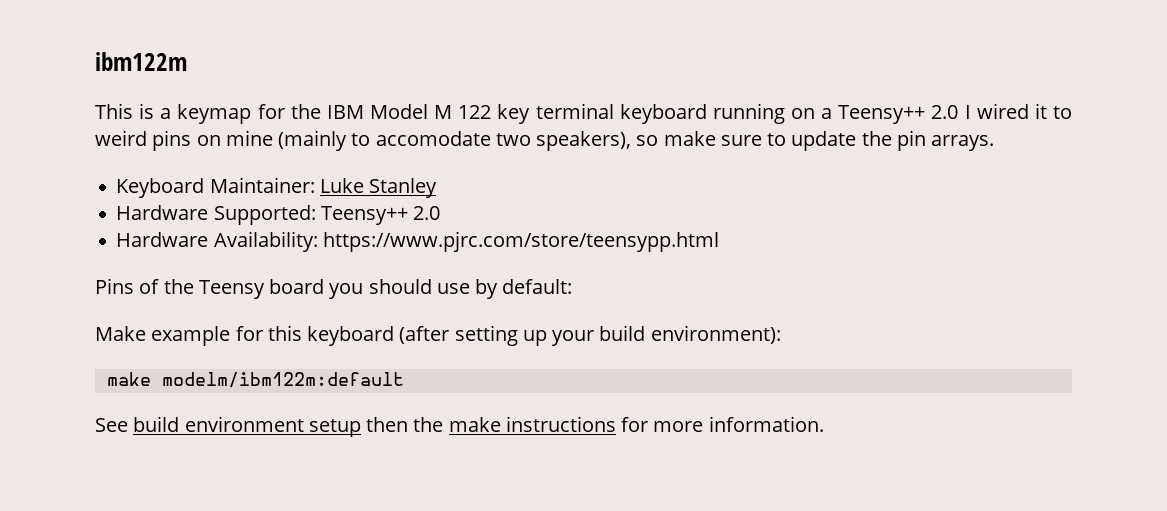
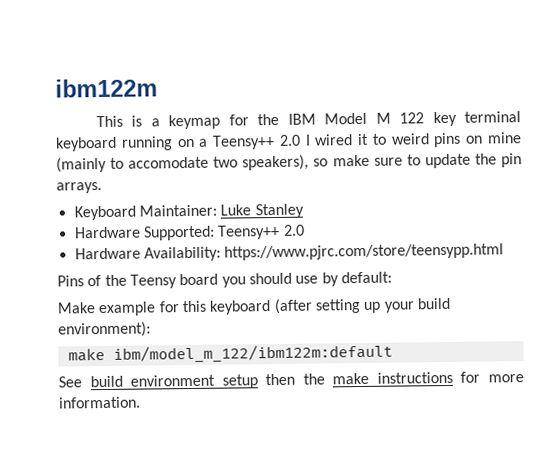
- make modelm/ibm122m:default
+ make ibm/model_m_122/ibm122m:default

